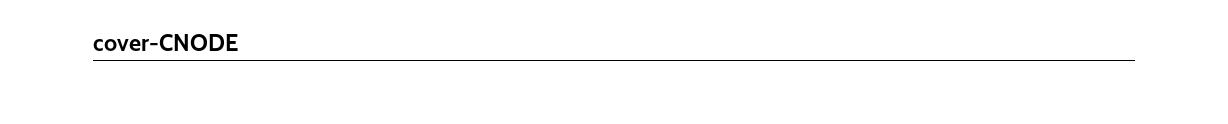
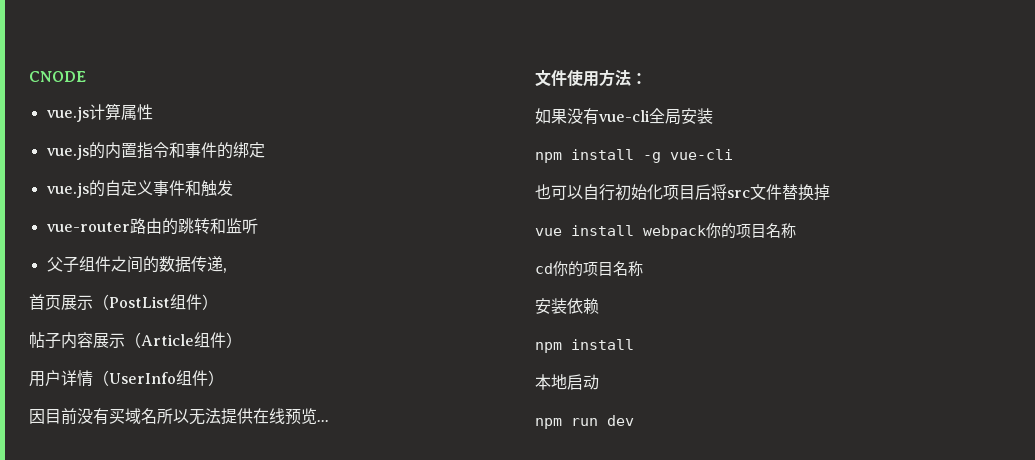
- cover-CNODE
+ CNODE
+ vue.js计算属性
+ vue.js的内置指令和事件的绑定
+ vue.js的自定义事件和触发
+ vue-router路由的跳转和监听
+ 父子组件之间的数据传递,
+ 首页展示（PostList组件）
+ 帖子内容展示（Article组件）
+ 用户详情（UserInfo组件）
+ 因目前没有买域名所以无法提供在线预览...
+ 文件使用方法：
+ 如果没有vue-cli全局安装
+ npm install -g vue-cli
+ 也可以自行初始化项目后将src文件替换掉
+ vue install webpack你的项目名称
+ cd你的项目名称
+ 安装依赖
+ npm install
+ 本地启动
+ npm run dev

